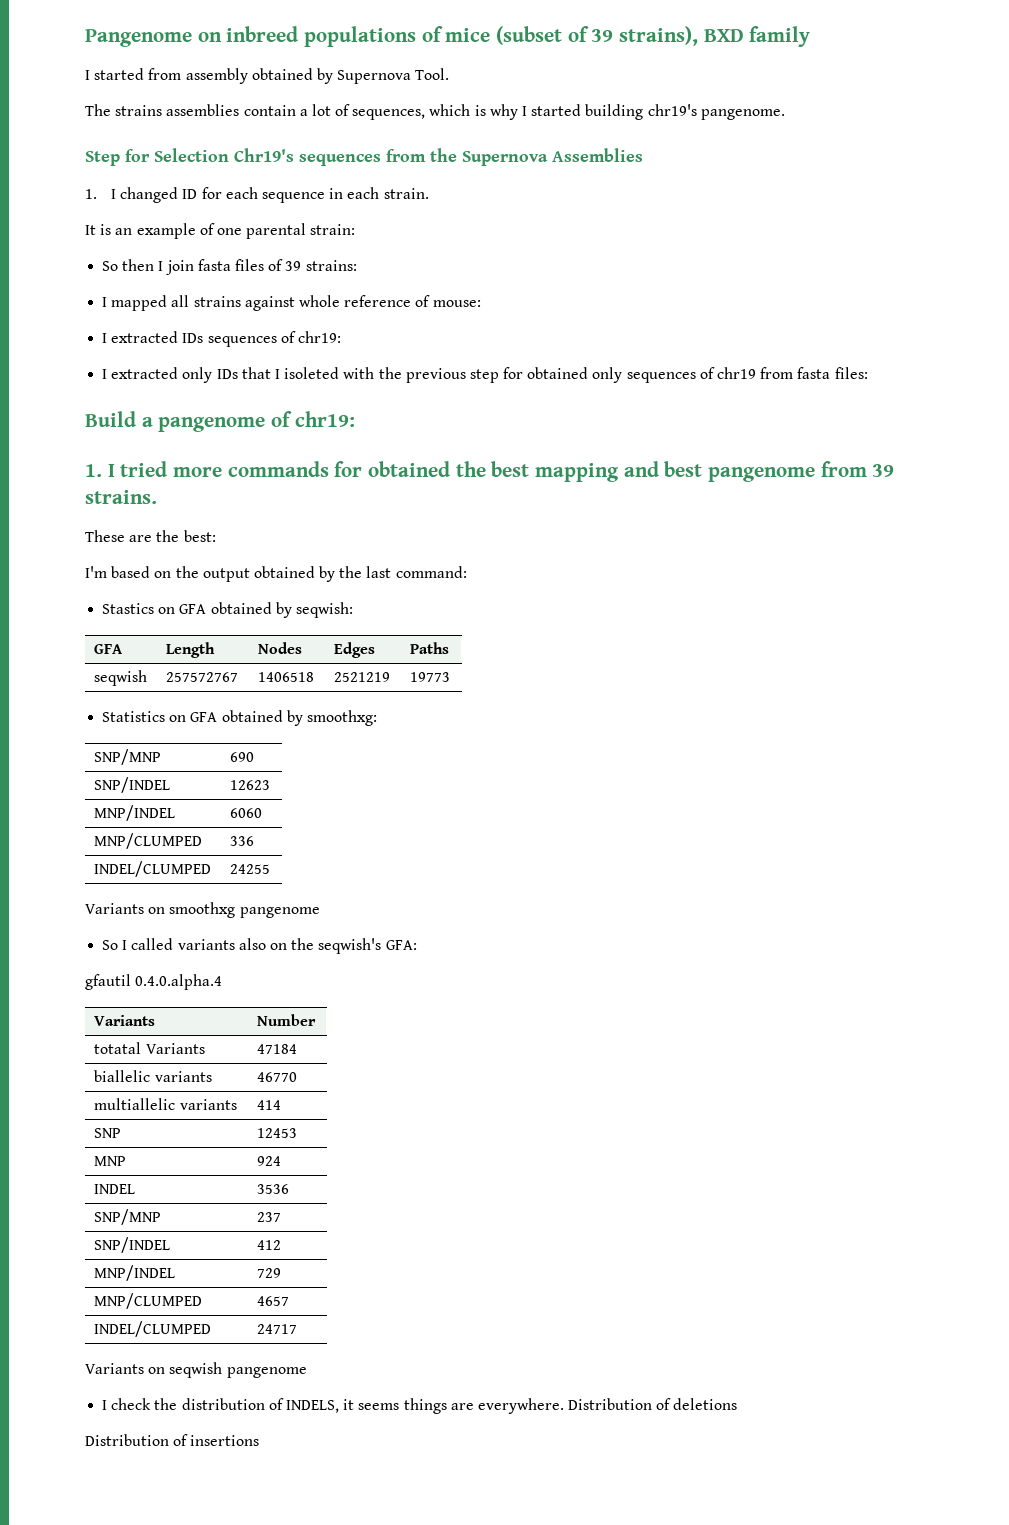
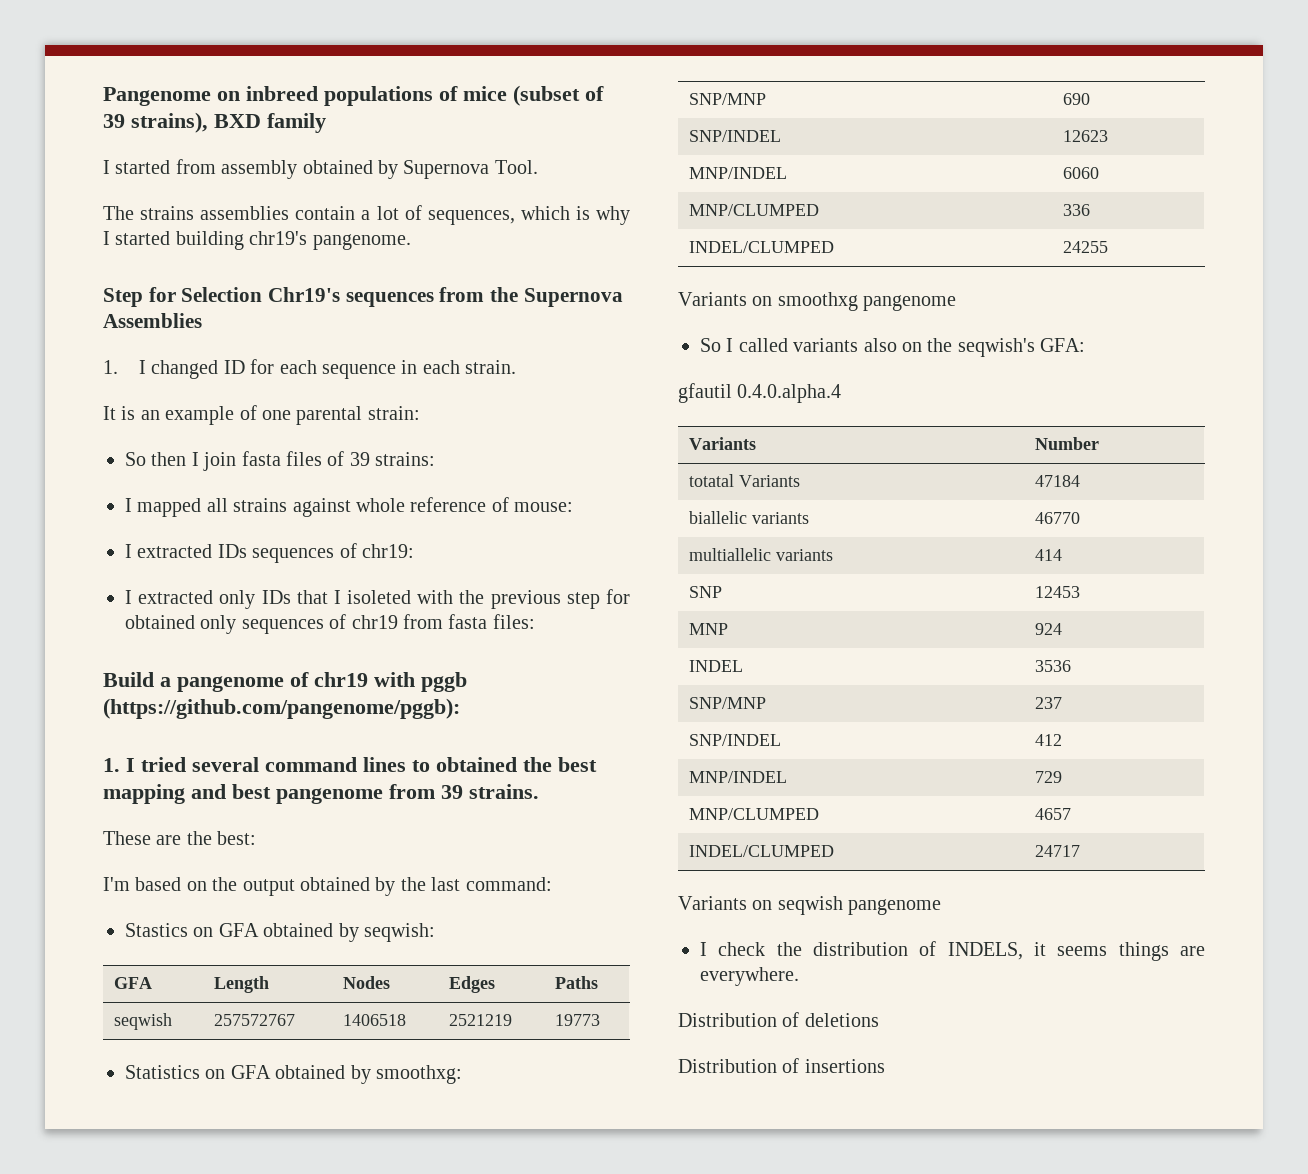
- Build a pangenome of chr19:
+ Build a pangenome of chr19 with pggb (https://github.com/pangenome/pggb):
- 1. I tried more commands for obtained the best mapping and best pangenome from 39 strains.
+ 1. I tried several command lines to obtained the best mapping and best pangenome from 39 strains.
- I check the distribution of INDELS, it seems things are everywhere. Distribution of deletions
+ I check the distribution of INDELS, it seems things are everywhere.
+ Distribution of deletions

